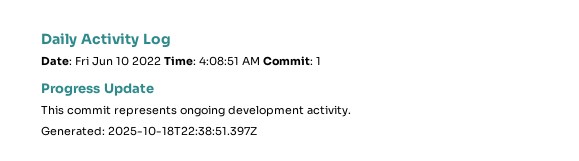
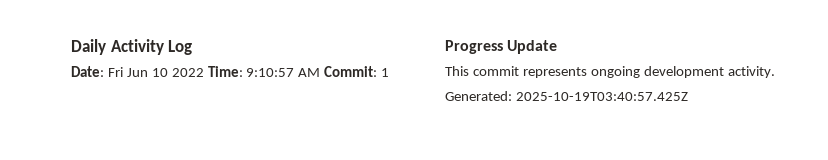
- Date: Fri Jun 10 2022 Time: 4:08:51 AM Commit: 1
+ Date: Fri Jun 10 2022 Time: 9:10:57 AM Commit: 1
- Generated: 2025-10-18T22:38:51.397Z
+ Generated: 2025-10-19T03:40:57.425Z

